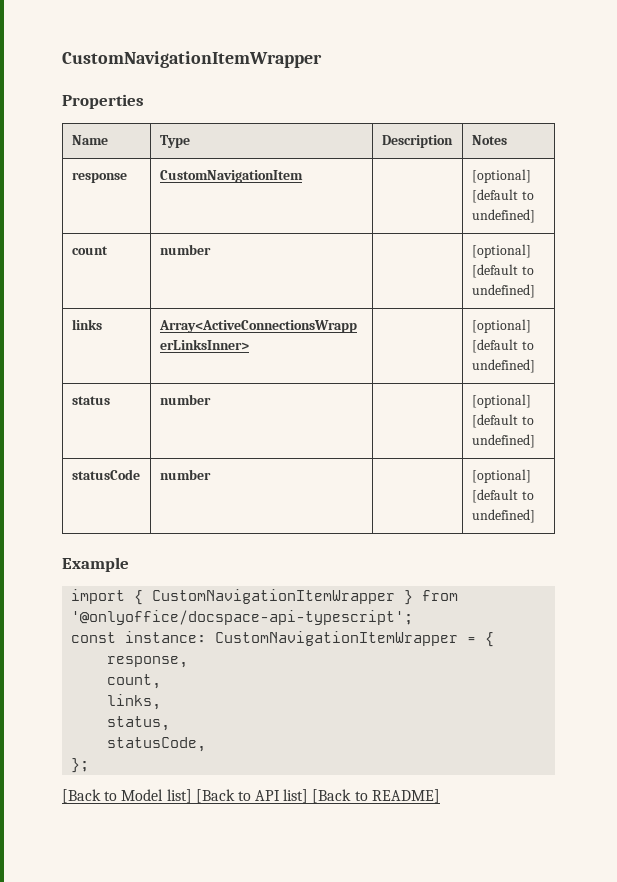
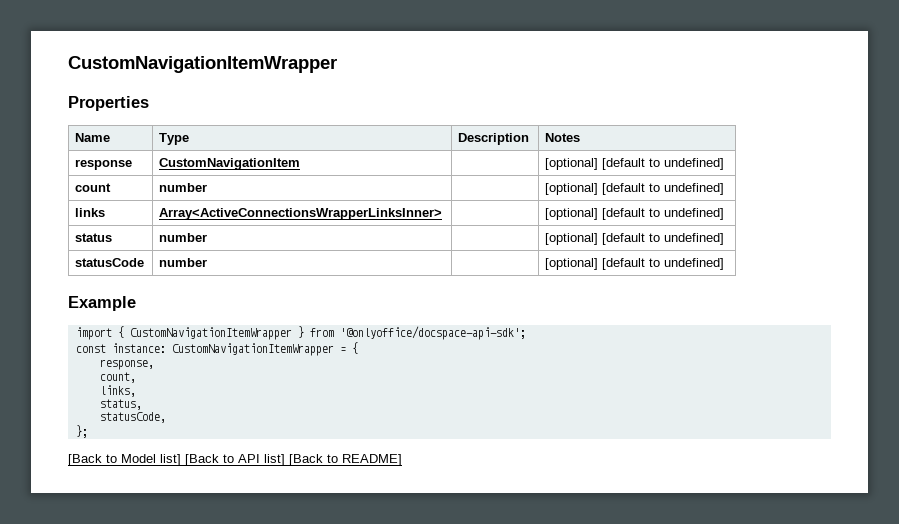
- import { CustomNavigationItemWrapper } from '@onlyoffice/docspace-api-typescript';
+ import { CustomNavigationItemWrapper } from '@onlyoffice/docspace-api-sdk';

